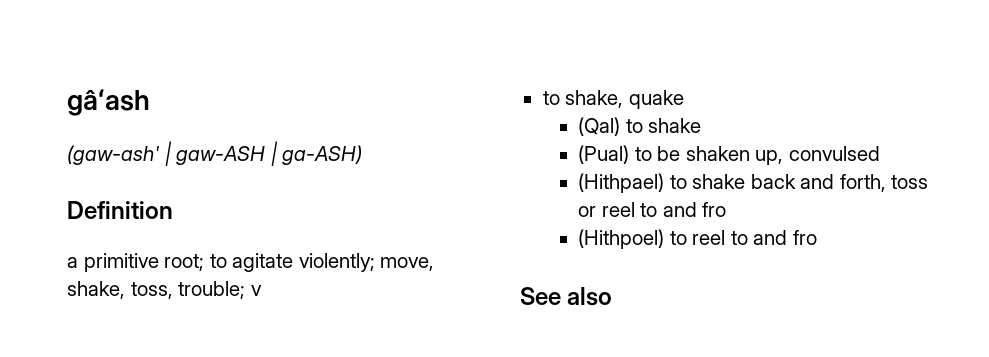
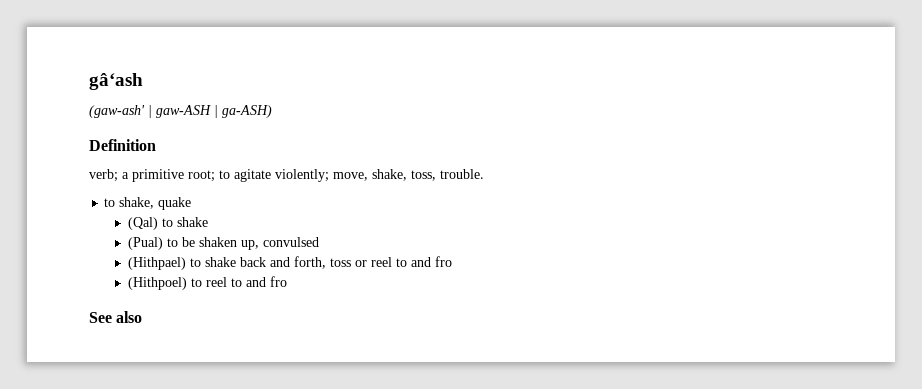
- a primitive root; to agitate violently; move, shake, toss, trouble; v
+ verb; a primitive root; to agitate violently; move, shake, toss, trouble.

